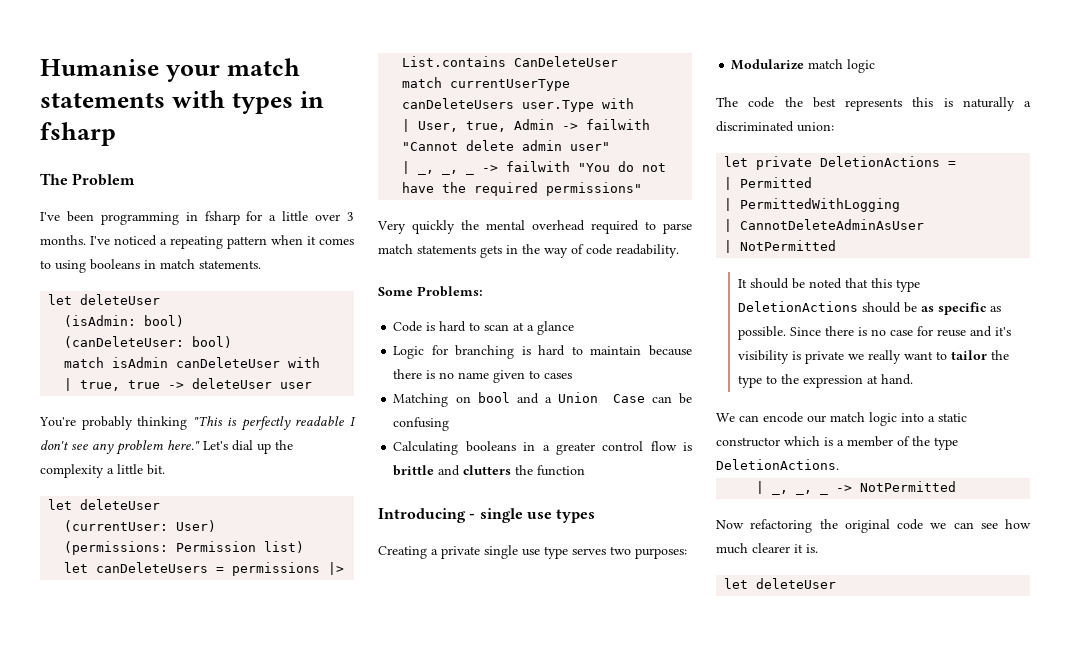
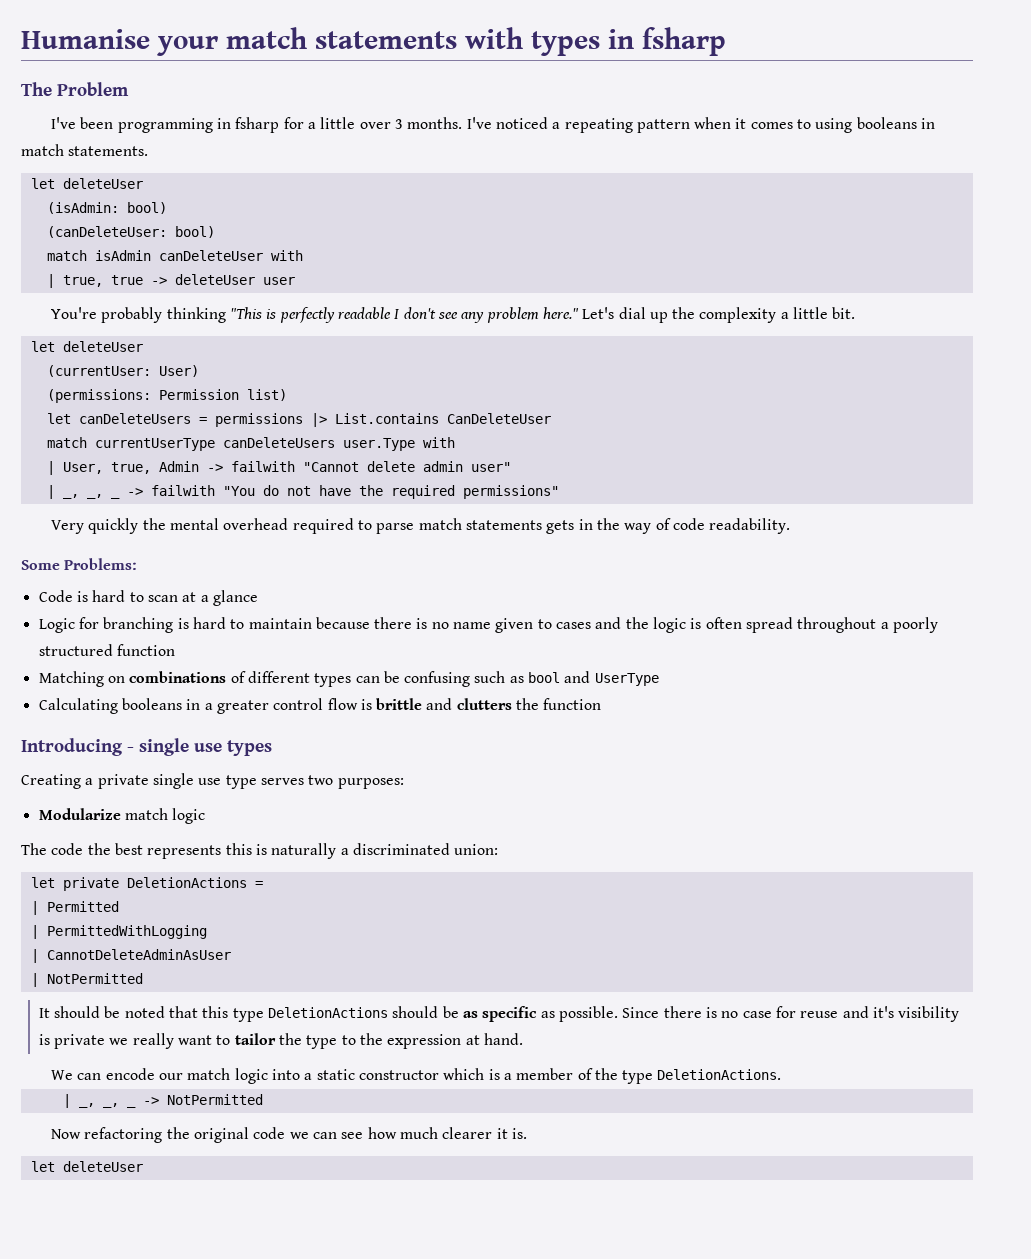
- Logic for branching is hard to maintain because there is no name given to cases
- Matching on bool and a Union Case can be confusing
+ Logic for branching is hard to maintain because there is no name given to cases and the logic is often spread throughout a poorly structured function
+ Matching on combinations of different types can be confusing such as bool and UserType

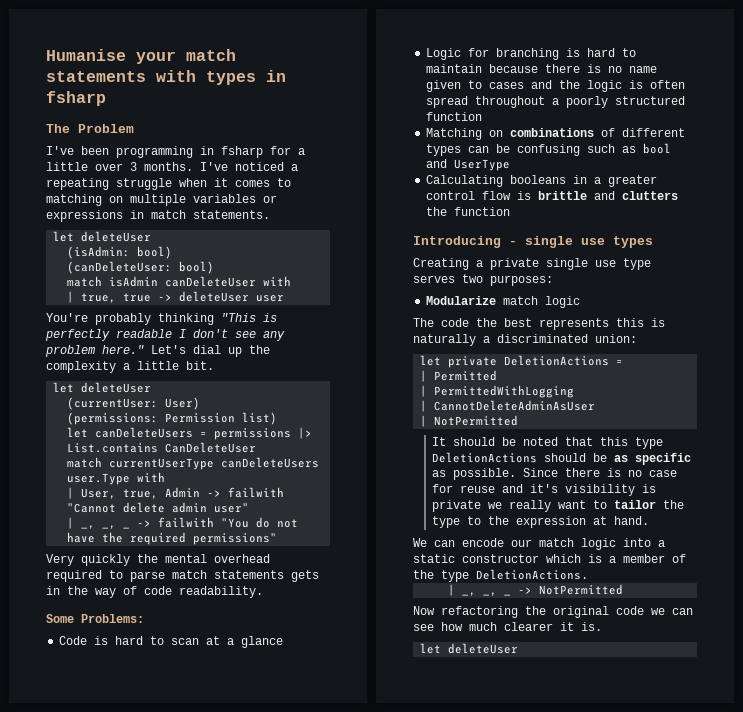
- I've noticed a repeating pattern when it comes to using booleans in match statements.
+ I've noticed a repeating struggle when it comes to matching on multiple variables or expressions in match statements.

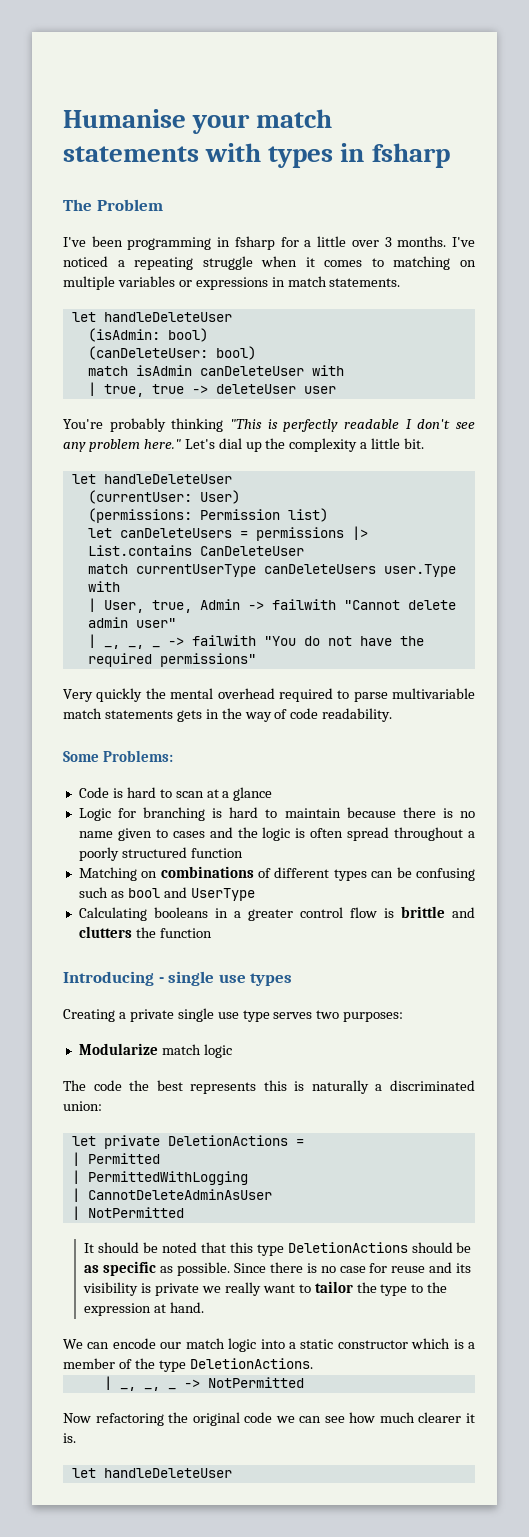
  I've noticed a repeating struggle when it comes to matching on multiple variables or expressions in match statements.
- let deleteUser
+ let handleDeleteUser
  Let's dial up the complexity a little bit.
- let deleteUser
+ let handleDeleteUser
- Very quickly the mental overhead required to parse match statements gets in the way of code readability.
+ Very quickly the mental overhead required to parse multivariable match statements gets in the way of code readability.
- Since there is no case for reuse and it's visibility is private we really want to tailor the type to the expression at hand.
+ Since there is no case for reuse and its visibility is private we really want to tailor the type to the expression at hand.
  Now refactoring the original code we can see how much clearer it is.
- let deleteUser
+ let handleDeleteUser

